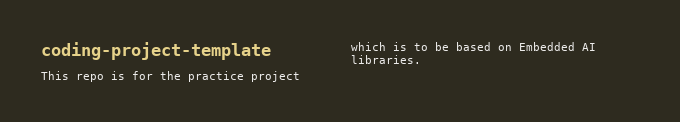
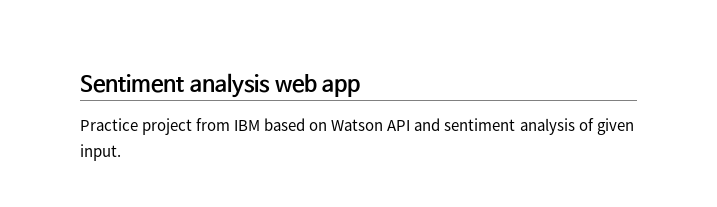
- coding-project-template
- This repo is for the practice project which is to be based on Embedded AI libraries.
+ Sentiment analysis web app
+ Practice project from IBM based on Watson API and sentiment analysis of given input.

